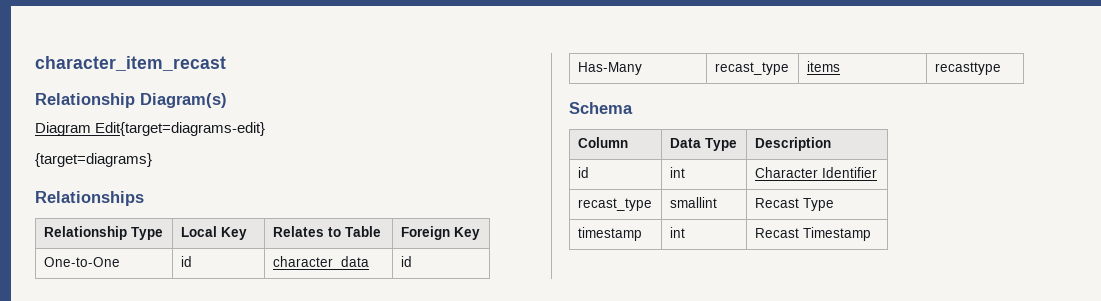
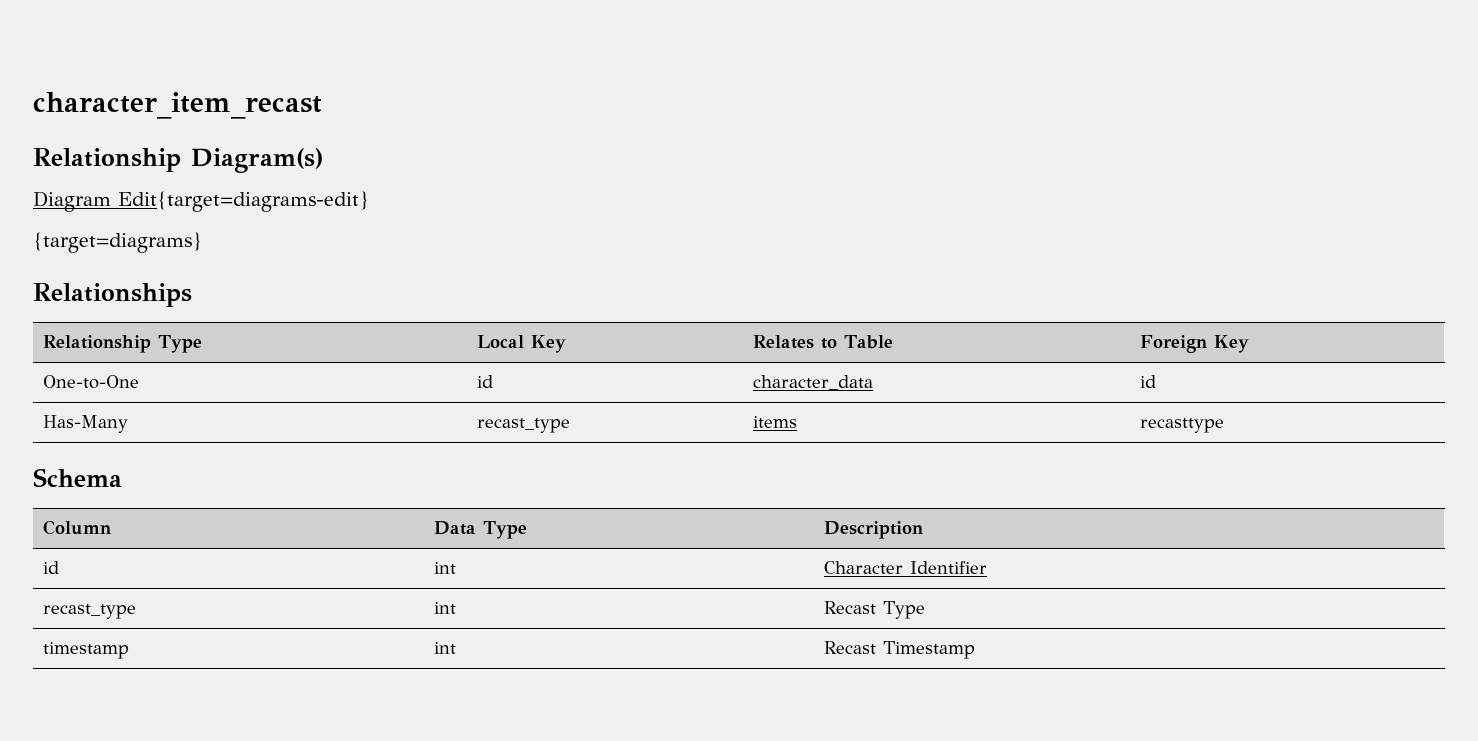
- recast_type | smallint | Recast Type
+ recast_type | int | Recast Type

